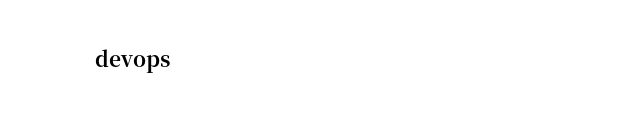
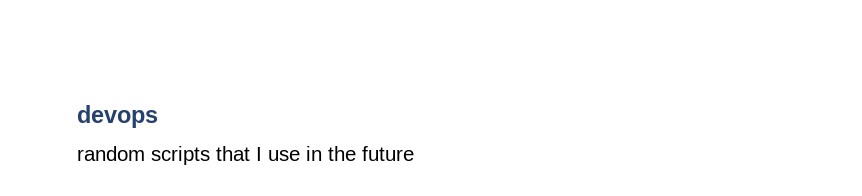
+ random scripts that I use in the future

